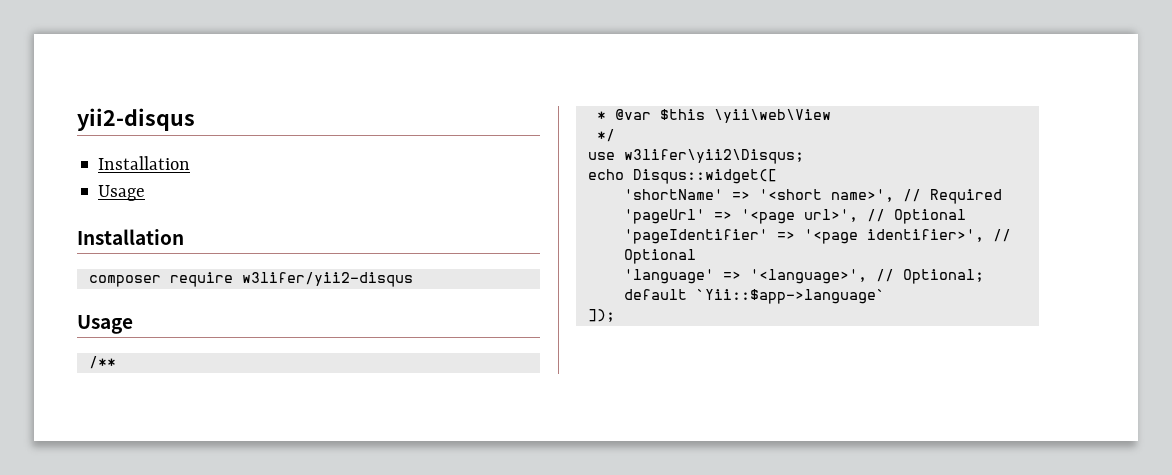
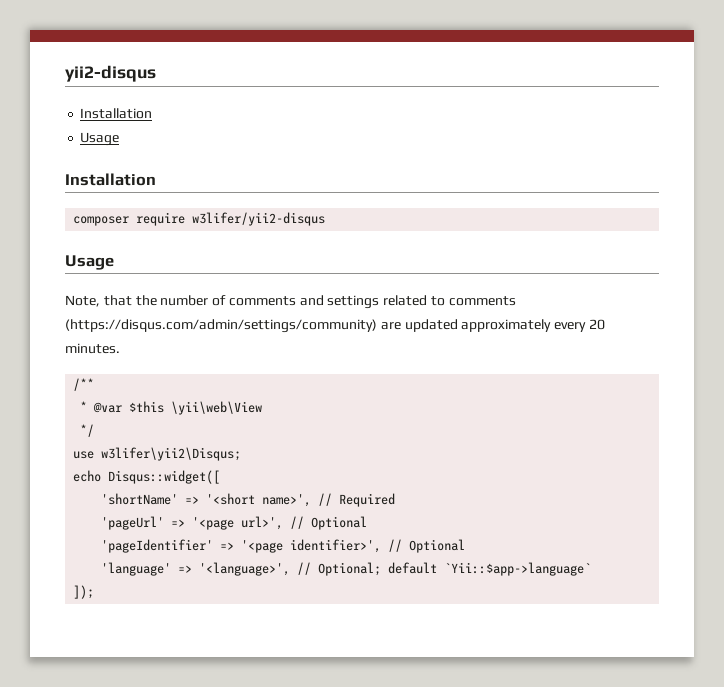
+ Note, that the number of comments and settings related to comments (https://disqus.com/admin/settings/community) are updated approximately every 20 minutes.

